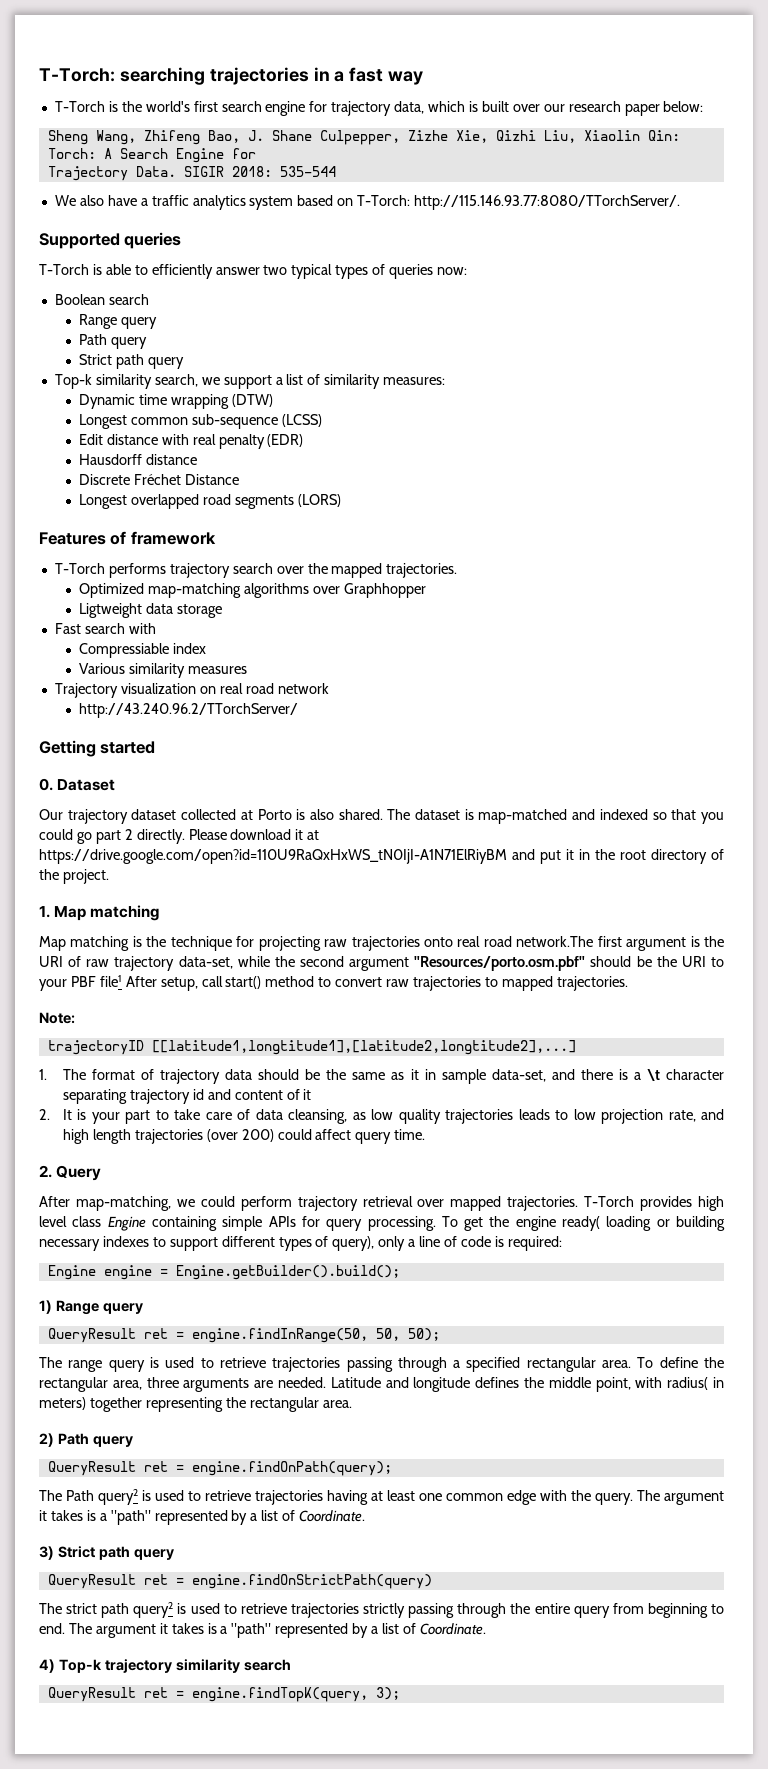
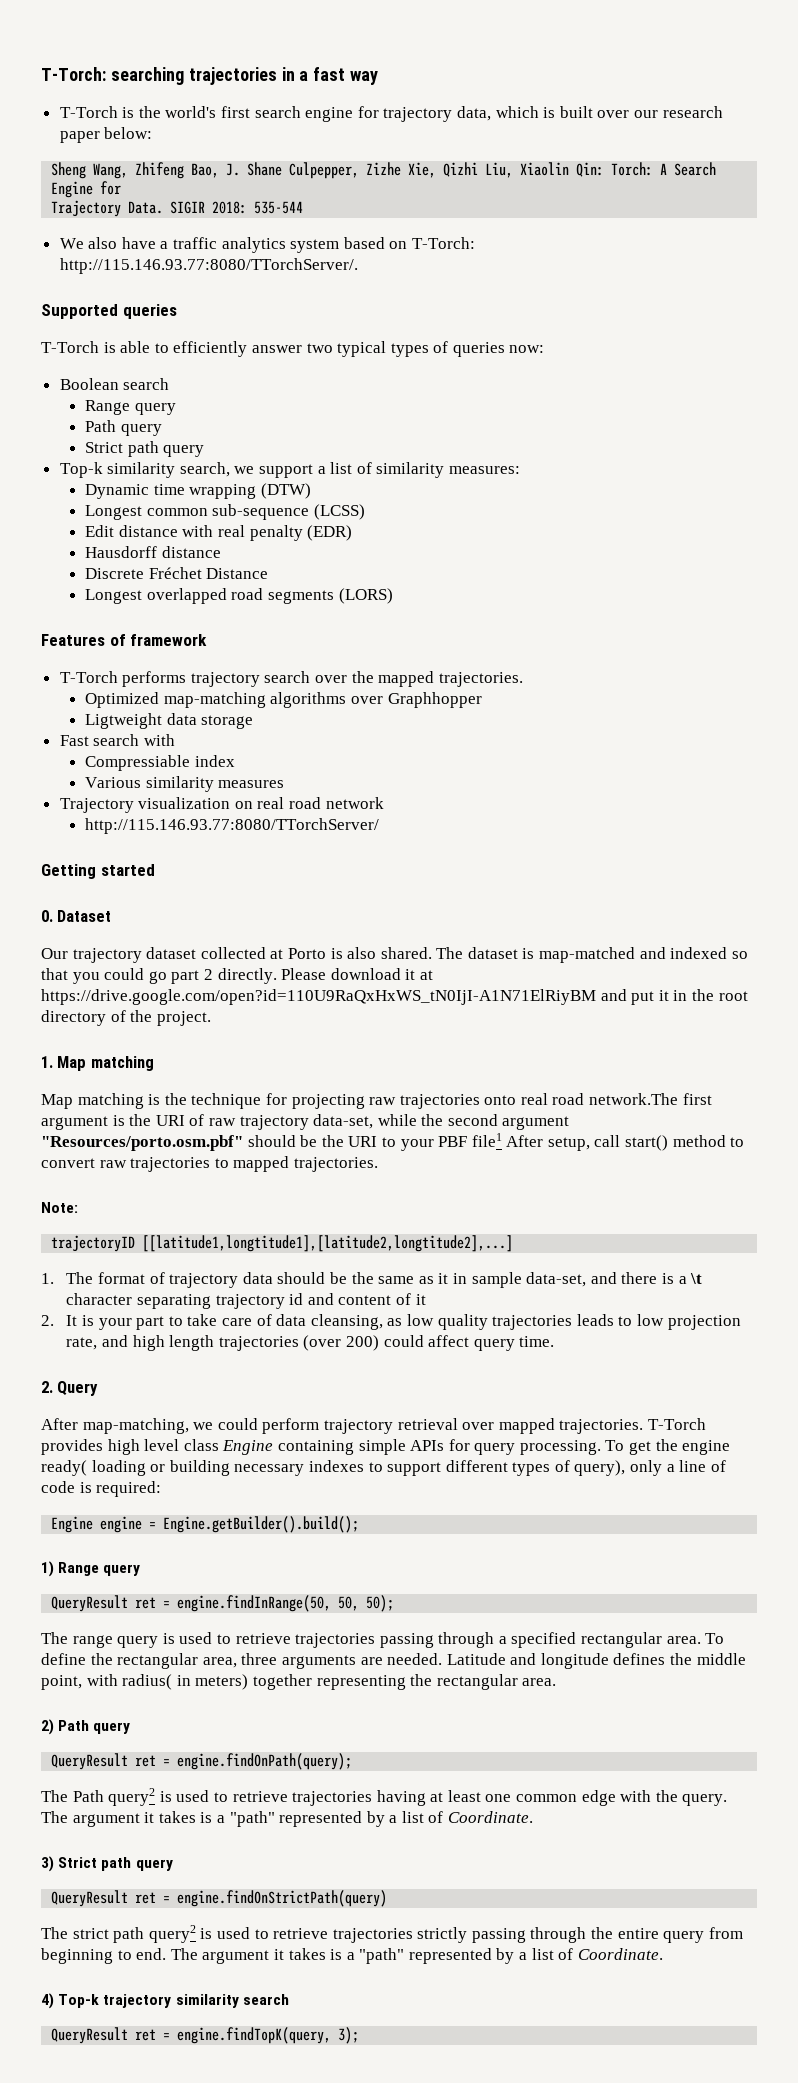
- http://43.240.96.2/TTorchServer/
+ http://115.146.93.77:8080/TTorchServer/

